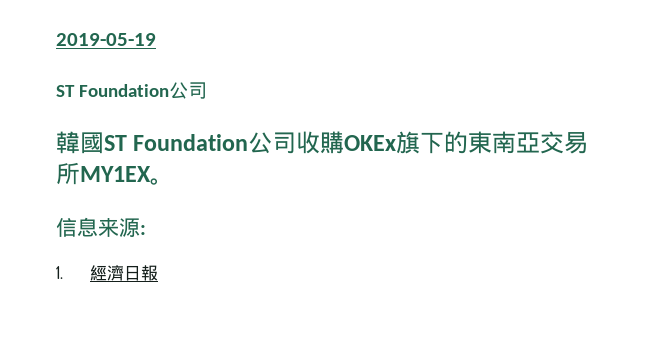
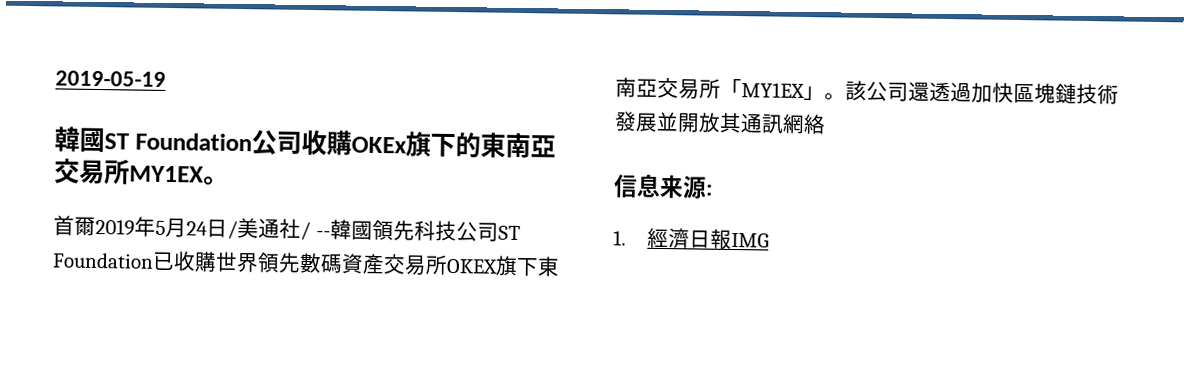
  2019-05-19
- ST Foundation公司
+ 首爾2019年5月24日/美通社/ --韓國領先科技公司ST Foundation已收購世界領先數碼資產交易所OKEX旗下東南亞交易所「MY1EX」。該公司還透過加快區塊鏈技術發展並開放其通訊網絡
- 1.經濟日報
+ 1.經濟日報IMG

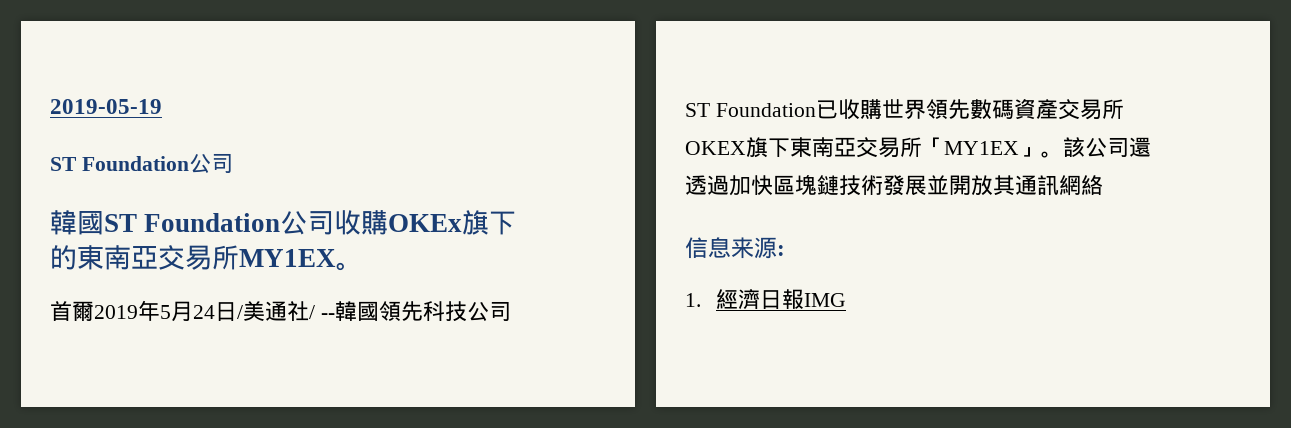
  2019-05-19
+ ST Foundation公司

